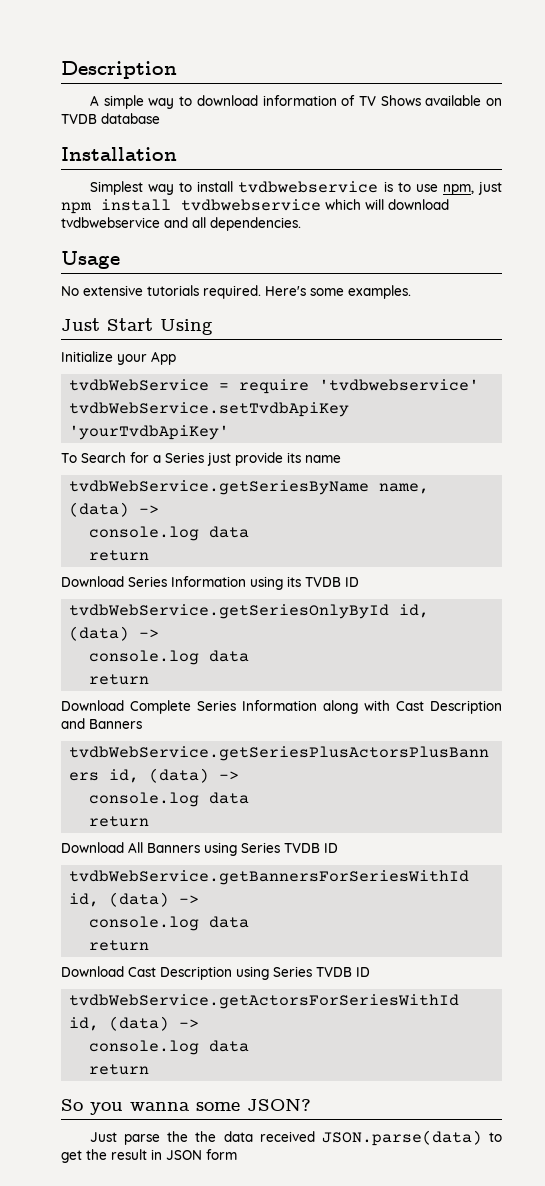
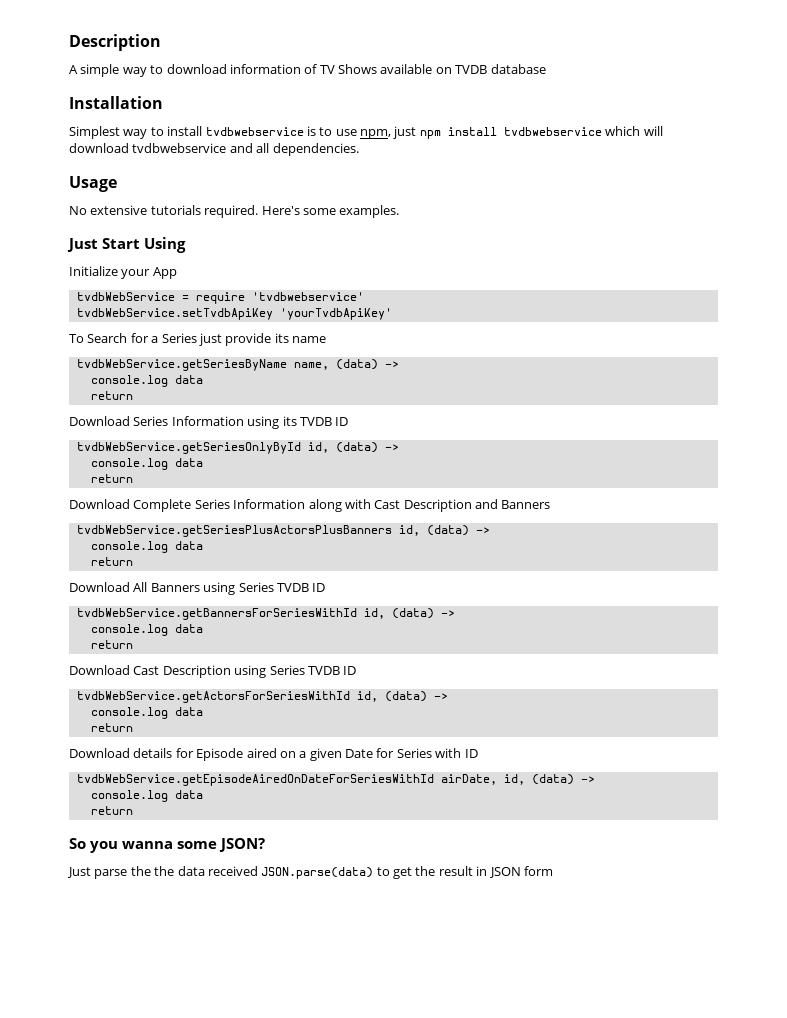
+ Download details for Episode aired on a given Date for Series with ID
+ tvdbWebService.getEpisodeAiredOnDateForSeriesWithId airDate, id, (data) ->
+ console.log data
+ return

